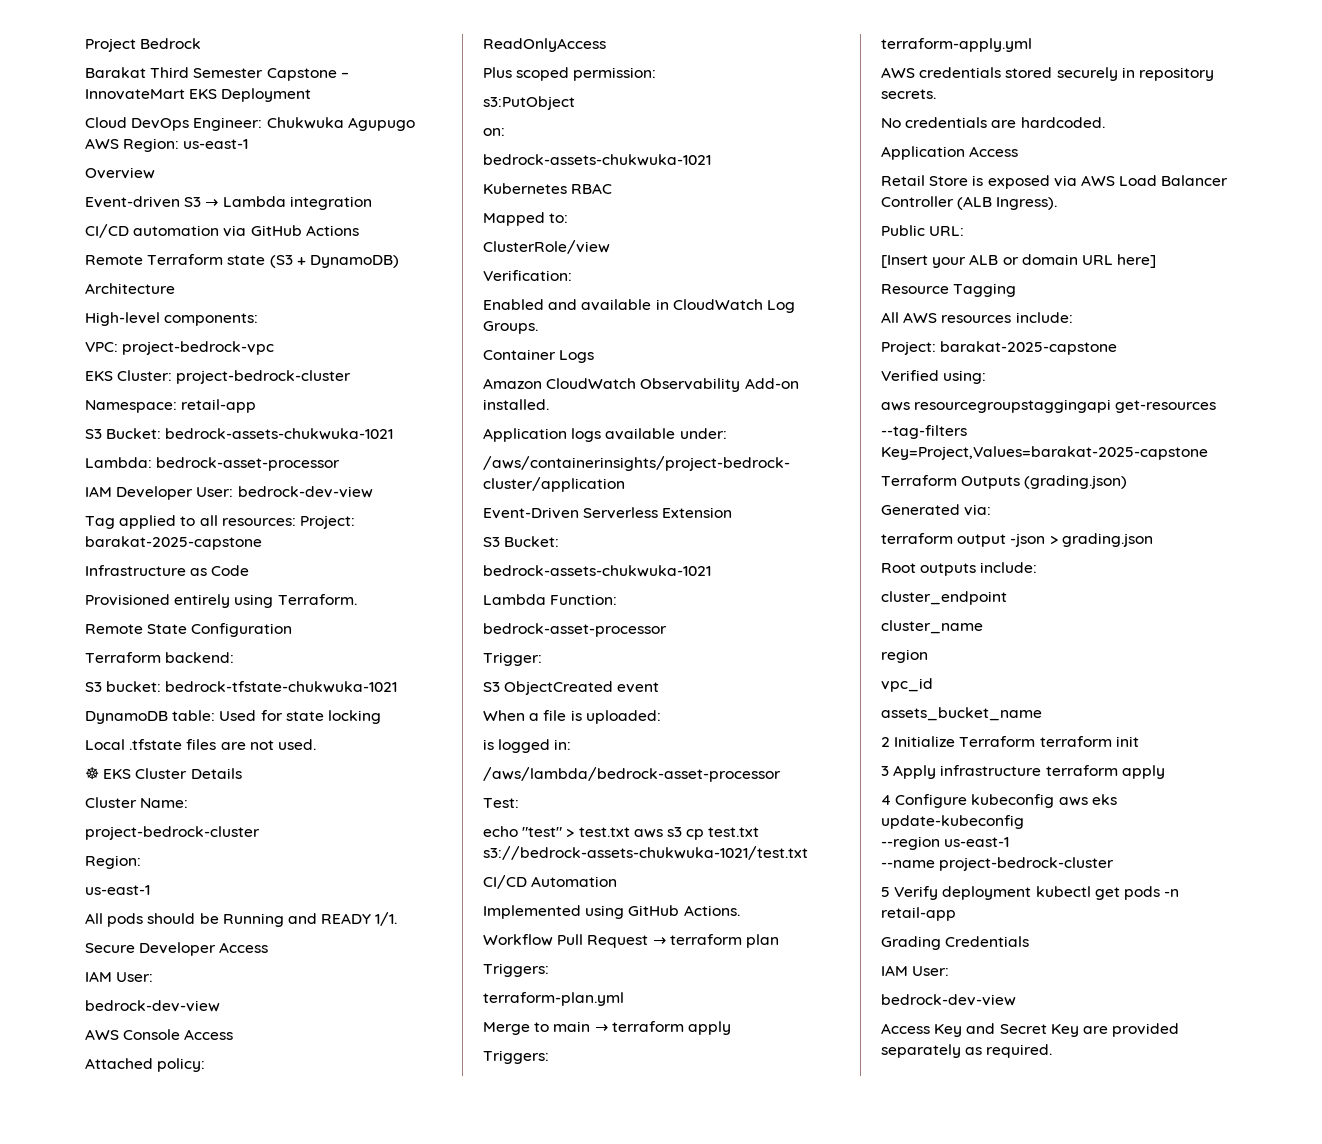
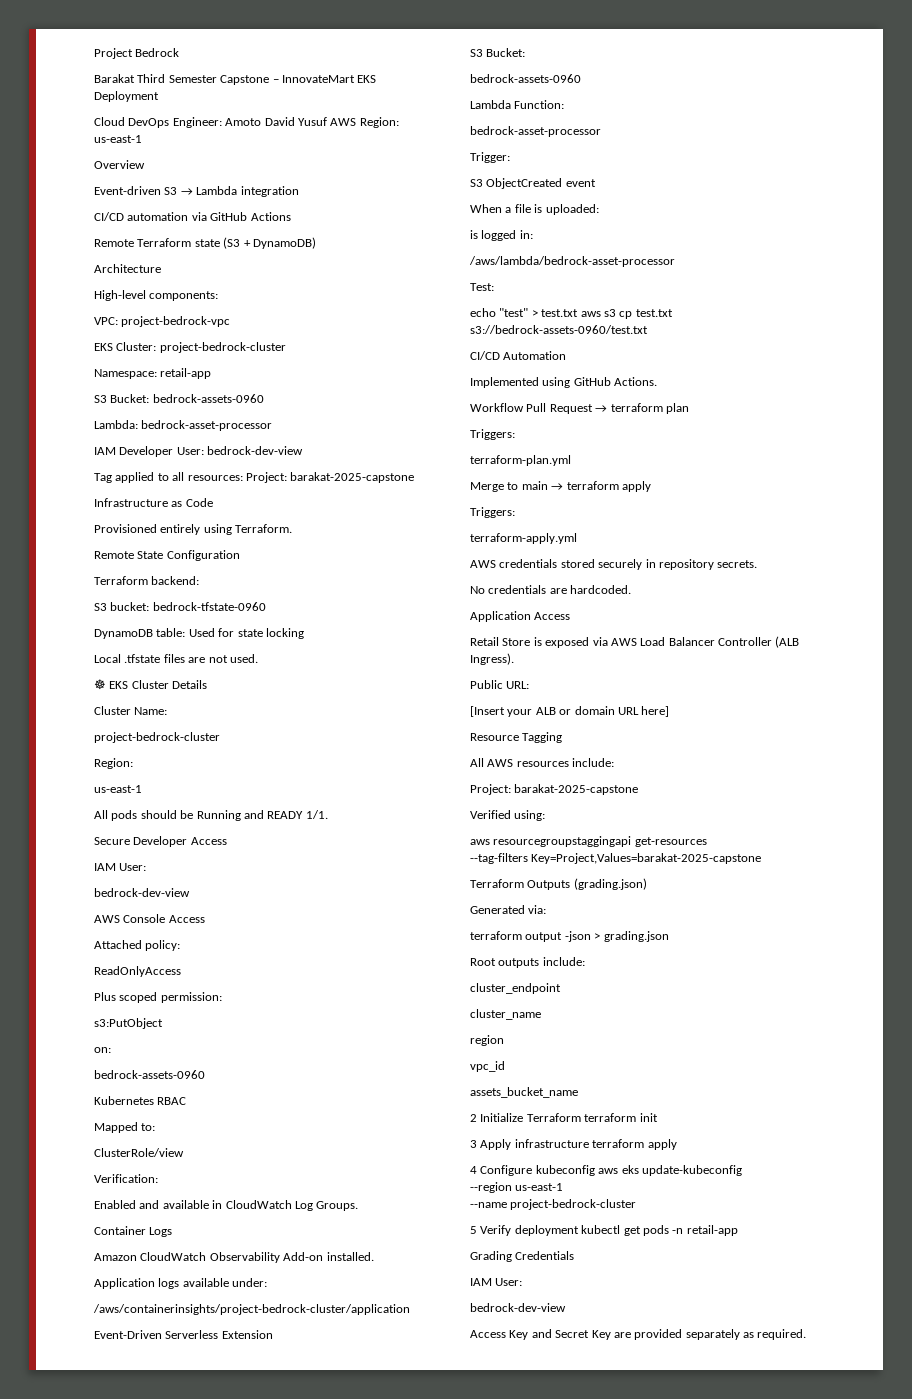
- Cloud DevOps Engineer: Chukwuka Agupugo AWS Region: us-east-1
+ Cloud DevOps Engineer: Amoto David Yusuf AWS Region: us-east-1
- S3 Bucket: bedrock-assets-chukwuka-1021
+ S3 Bucket: bedrock-assets-0960
- S3 bucket: bedrock-tfstate-chukwuka-1021
+ S3 bucket: bedrock-tfstate-0960
  on:
- bedrock-assets-chukwuka-1021
+ bedrock-assets-0960
  Event-Driven Serverless Extension
  S3 Bucket:
- bedrock-assets-chukwuka-1021
+ bedrock-assets-0960
- echo "test" > test.txt aws s3 cp test.txt s3://bedrock-assets-chukwuka-1021/test.txt
+ echo "test" > test.txt aws s3 cp test.txt s3://bedrock-assets-0960/test.txt

